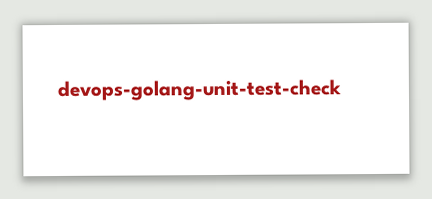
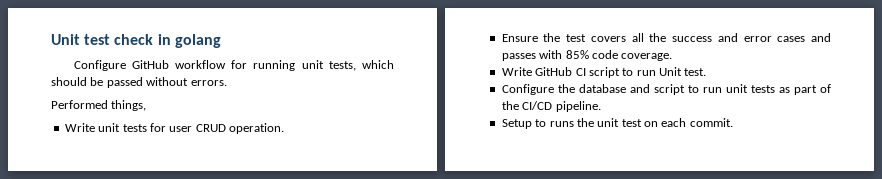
- devops-golang-unit-test-check
+ Unit test check in golang
+ Configure GitHub workflow for running unit tests, which should be passed without errors.
+ Performed things,
+ Write unit tests for user CRUD operation.
+ Ensure the test covers all the success and error cases and passes with 85% code coverage.
+ Write GitHub CI script to run Unit test.
+ Configure the database and script to run unit tests as part of the CI/CD pipeline.
+ Setup to runs the unit test on each commit.

